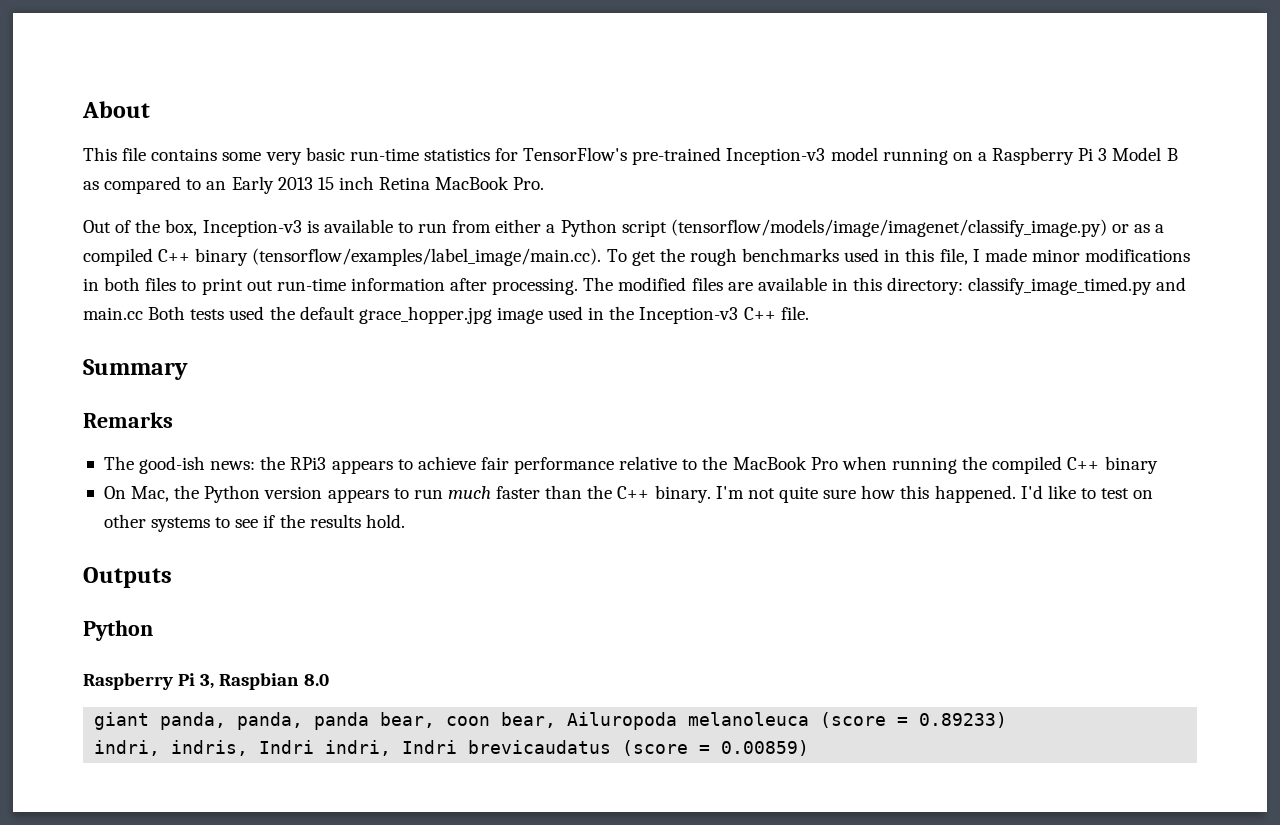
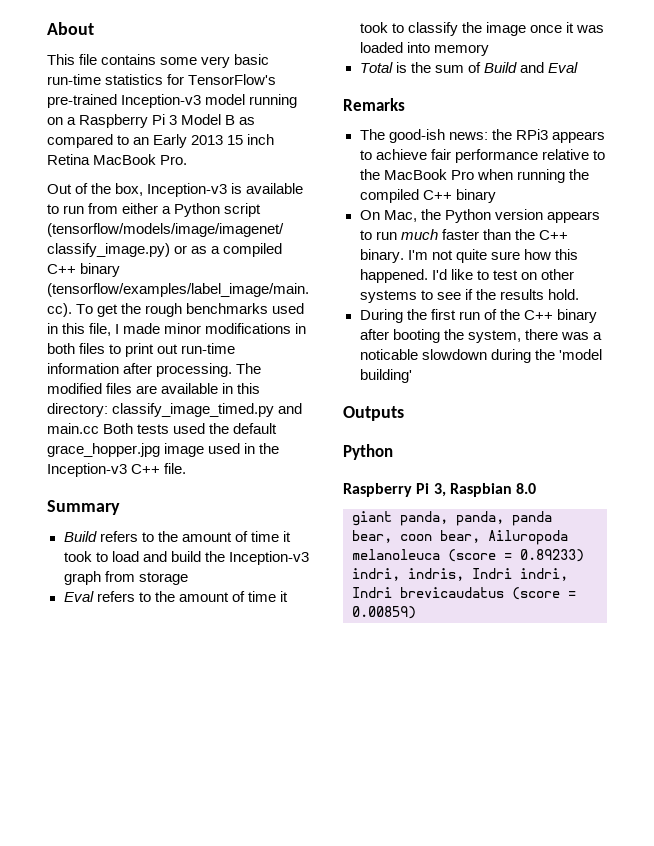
+ Build refers to the amount of time it took to load and build the Inception-v3 graph from storage
+ Eval refers to the amount of time it took to classify the image once it was loaded into memory
+ Total is the sum of Build and Eval
+ During the first run of the C++ binary after booting the system, there was a noticable slowdown during the 'model building'

